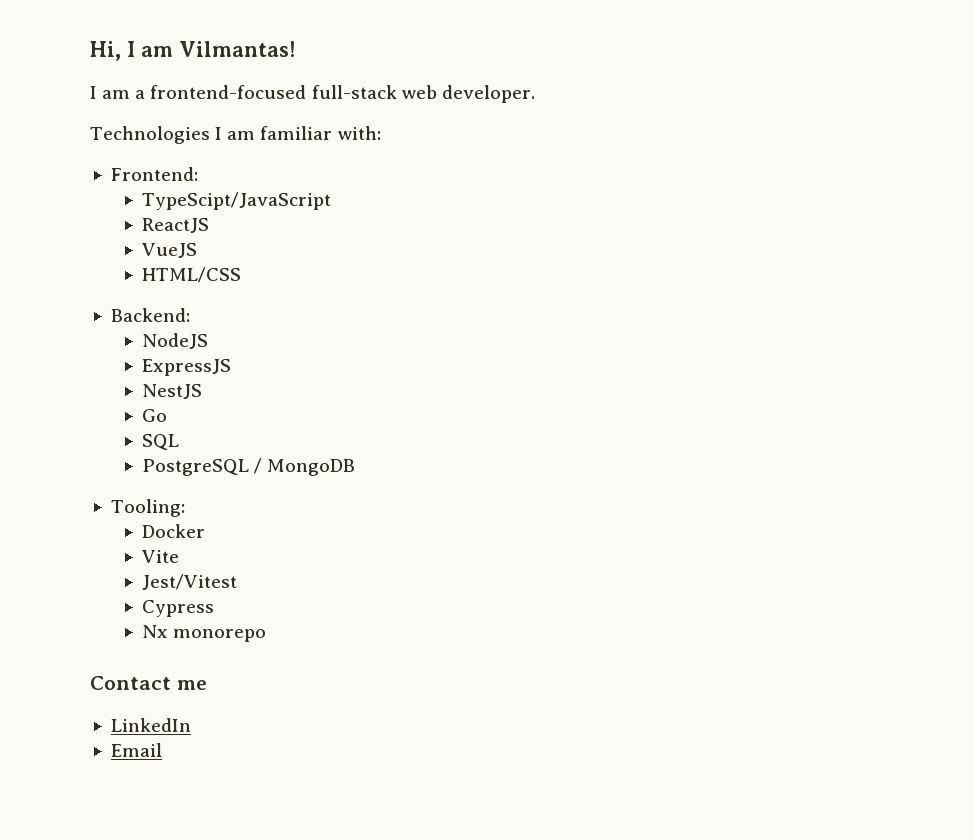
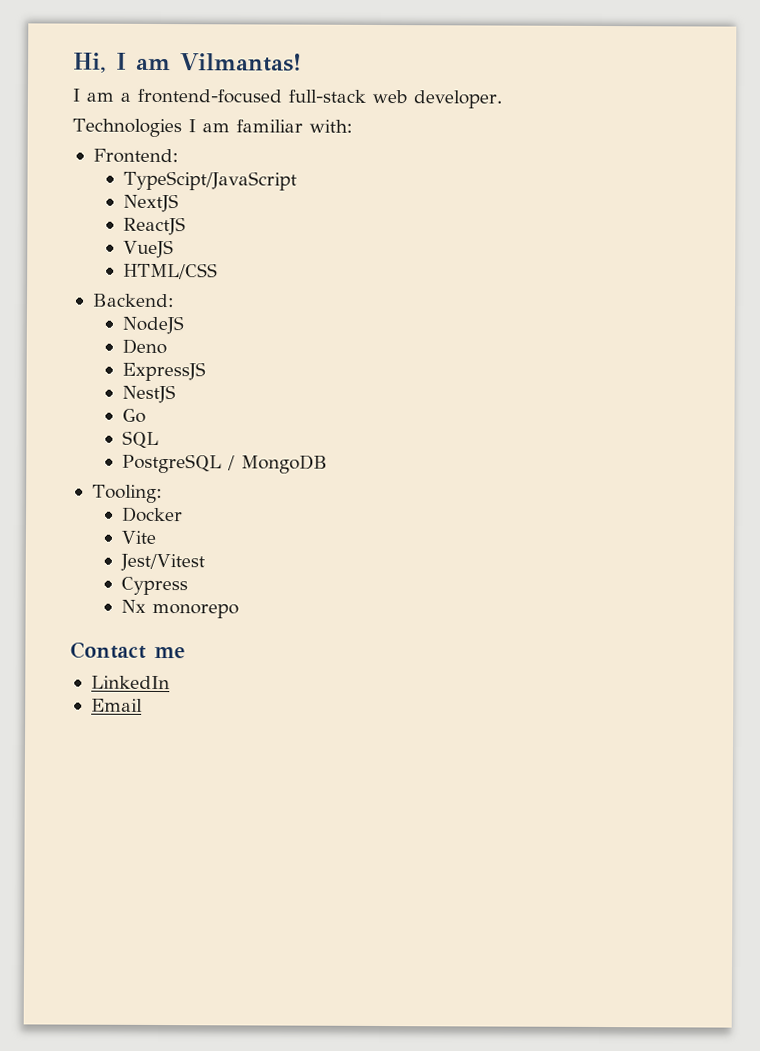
+ NextJS
+ Deno

